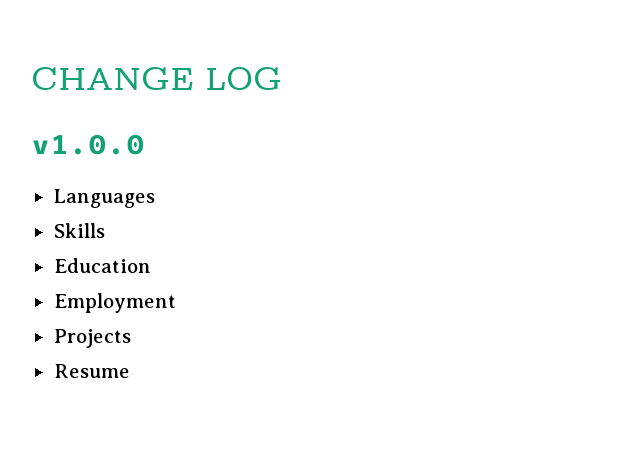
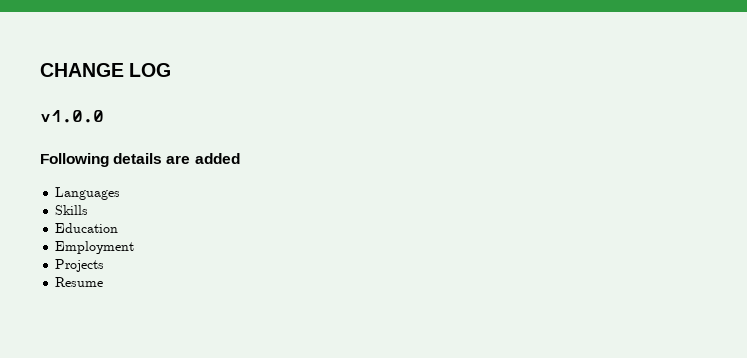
+ Following details are added

